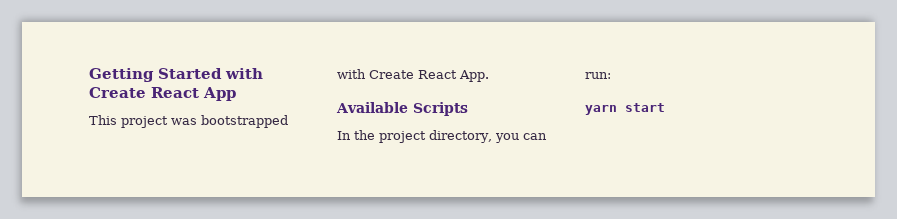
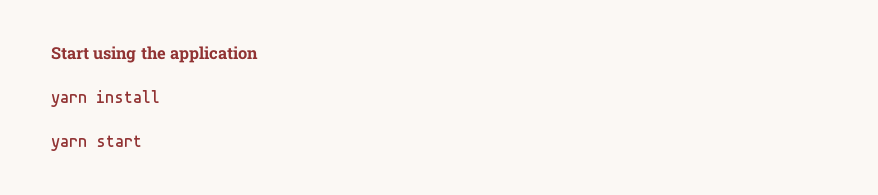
- Getting Started with Create React App
- This project was bootstrapped with Create React App.
- Available Scripts
- In the project directory, you can run:
+ Start using the application
+ yarn install

